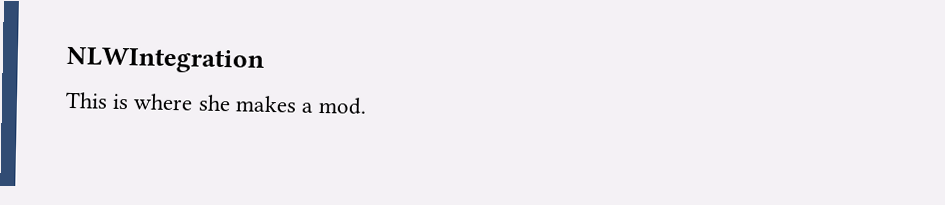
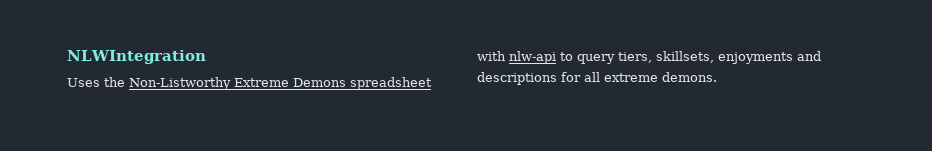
- This is where she makes a mod.
+ Uses the Non-Listworthy Extreme Demons spreadsheet with nlw-api to query tiers, skillsets, enjoyments and descriptions for all extreme demons.

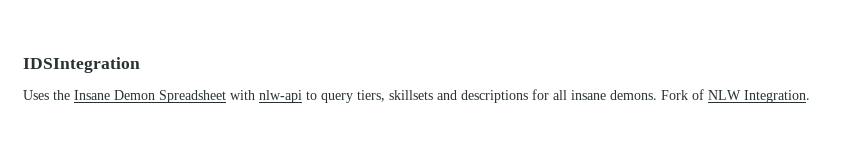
- NLWIntegration
+ IDSIntegration
- Uses the Non-Listworthy Extreme Demons spreadsheet with nlw-api to query tiers, skillsets, enjoyments and descriptions for all extreme demons.
+ Uses the Insane Demon Spreadsheet with nlw-api to query tiers, skillsets and descriptions for all insane demons. Fork of NLW Integration.

